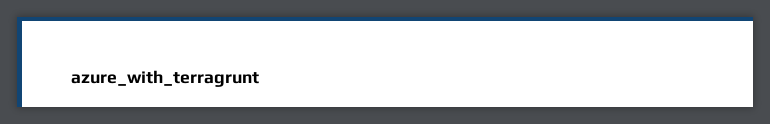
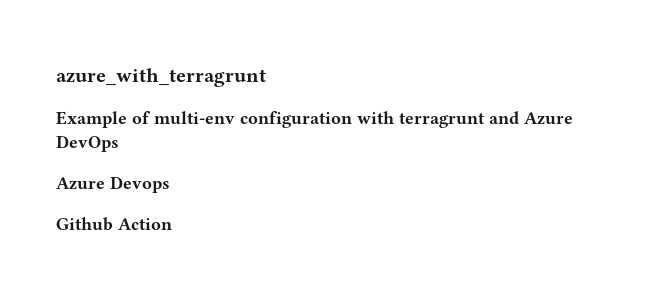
+ Example of multi-env configuration with terragrunt and Azure DevOps
+ Azure Devops
+ Github Action

